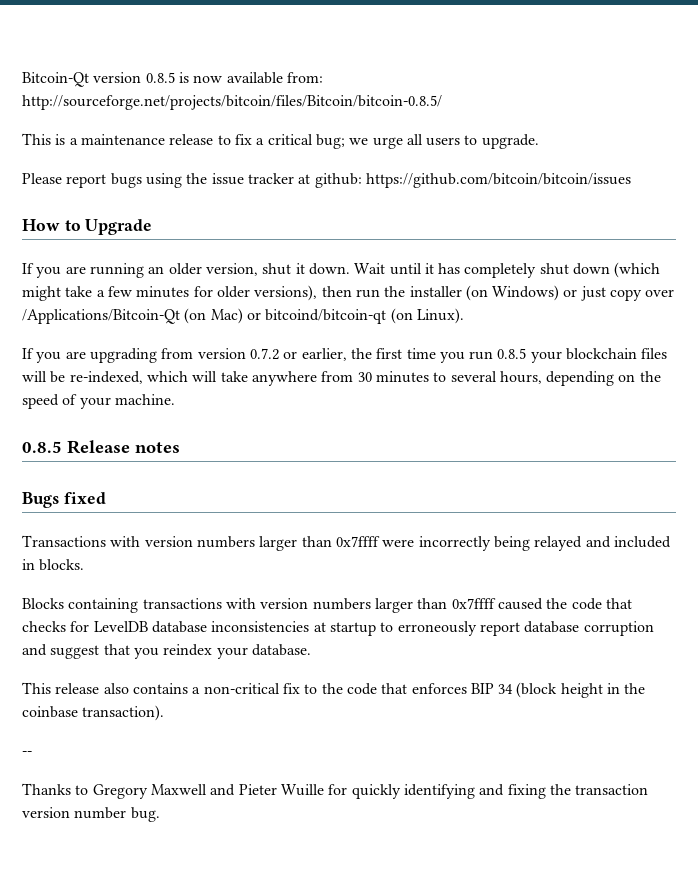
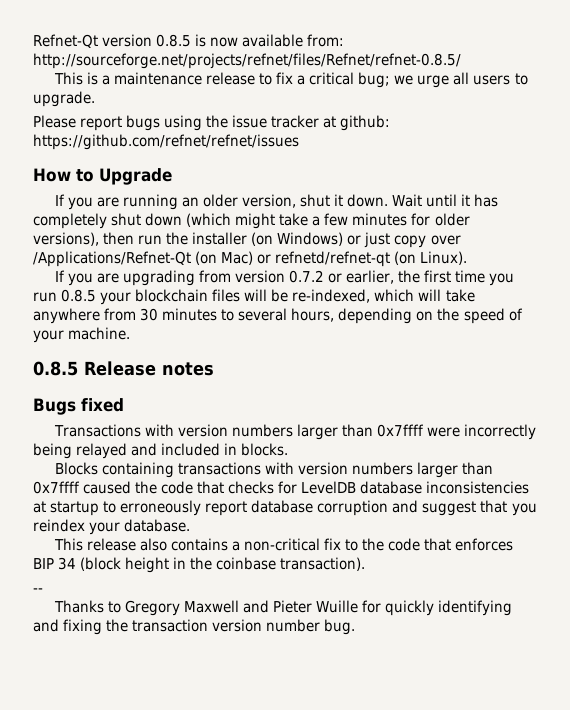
- Bitcoin-Qt version 0.8.5 is now available from: http://sourceforge.net/projects/bitcoin/files/Bitcoin/bitcoin-0.8.5/
+ Refnet-Qt version 0.8.5 is now available from: http://sourceforge.net/projects/refnet/files/Refnet/refnet-0.8.5/
- Please report bugs using the issue tracker at github: https://github.com/bitcoin/bitcoin/issues
+ Please report bugs using the issue tracker at github: https://github.com/refnet/refnet/issues
- Wait until it has completely shut down (which might take a few minutes for older versions), then run the installer (on Windows) or just copy over /Applications/Bitcoin-Qt (on Mac) or bitcoind/bitcoin-qt (on Linux).
+ Wait until it has completely shut down (which might take a few minutes for older versions), then run the installer (on Windows) or just copy over /Applications/Refnet-Qt (on Mac) or refnetd/refnet-qt (on Linux).

